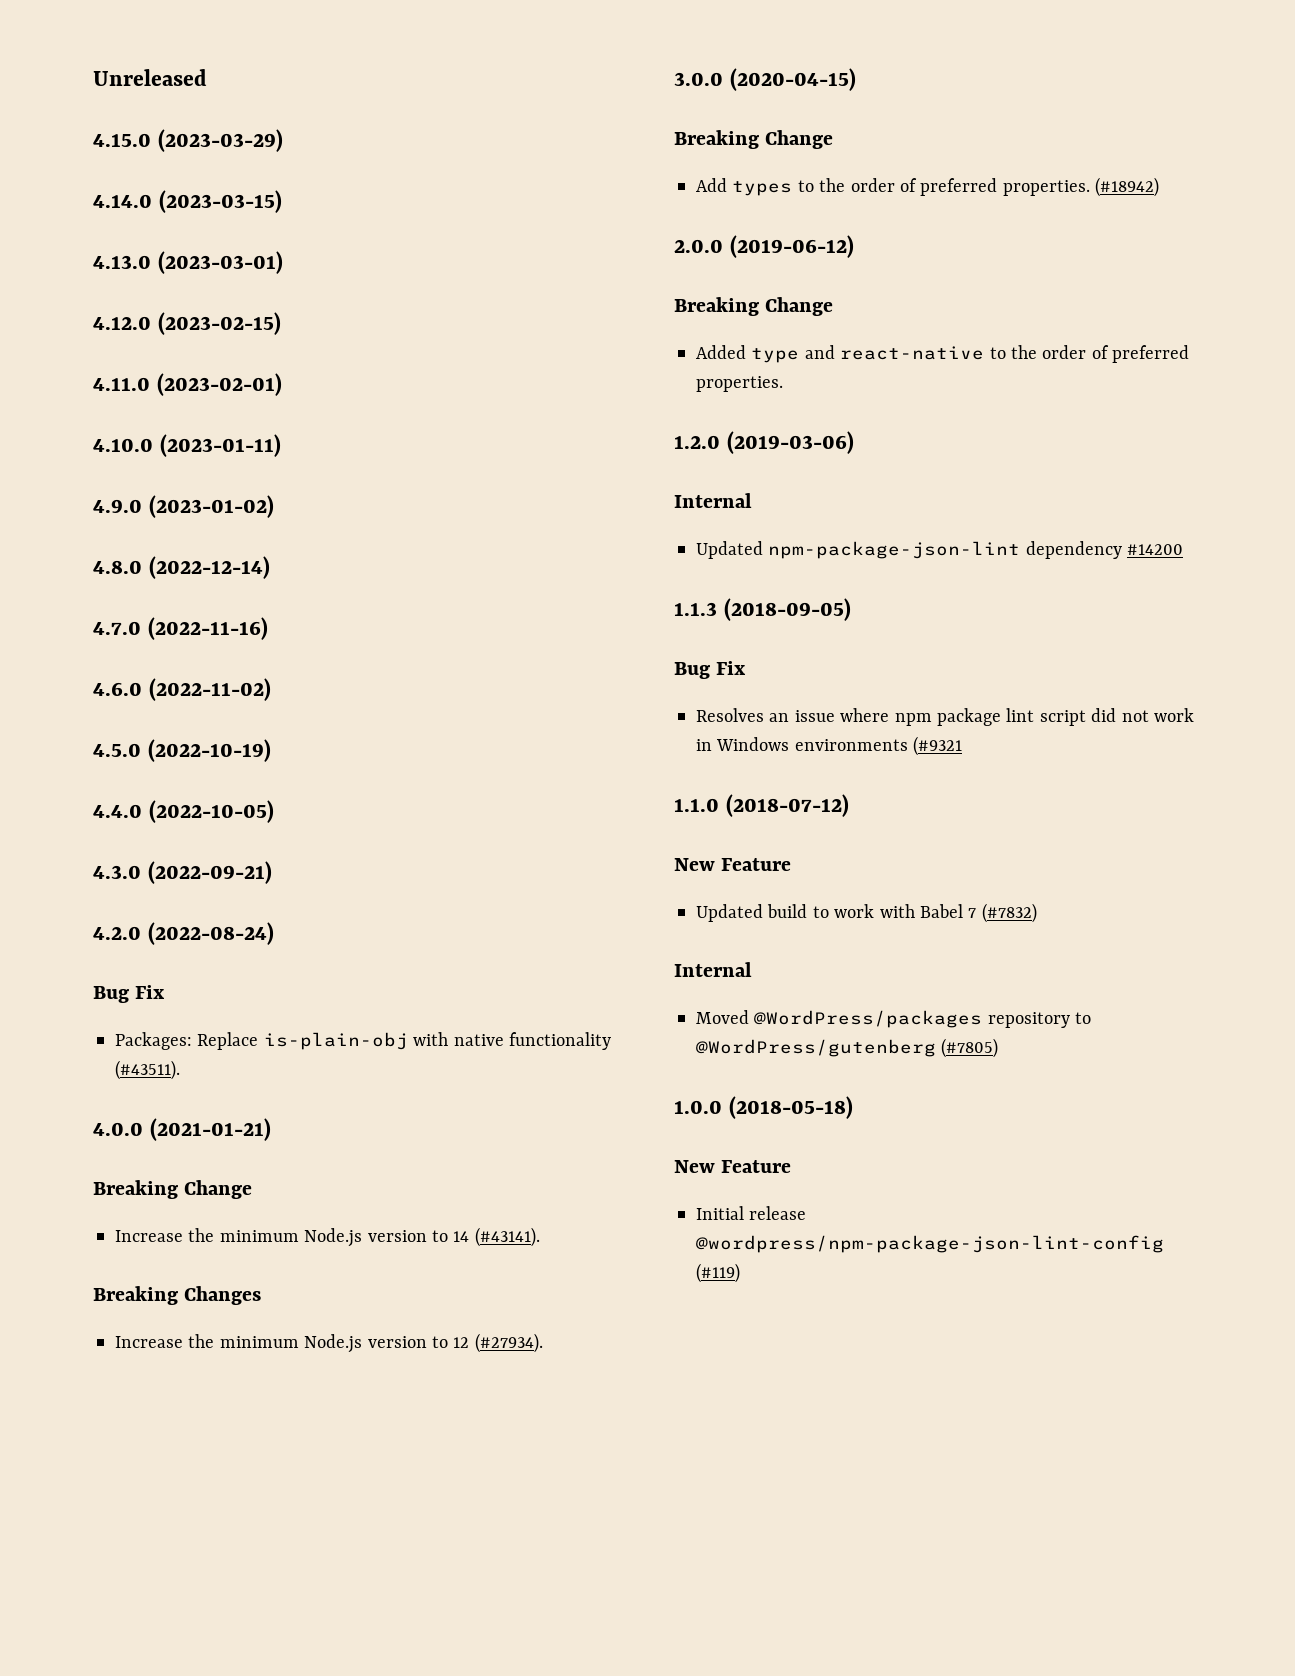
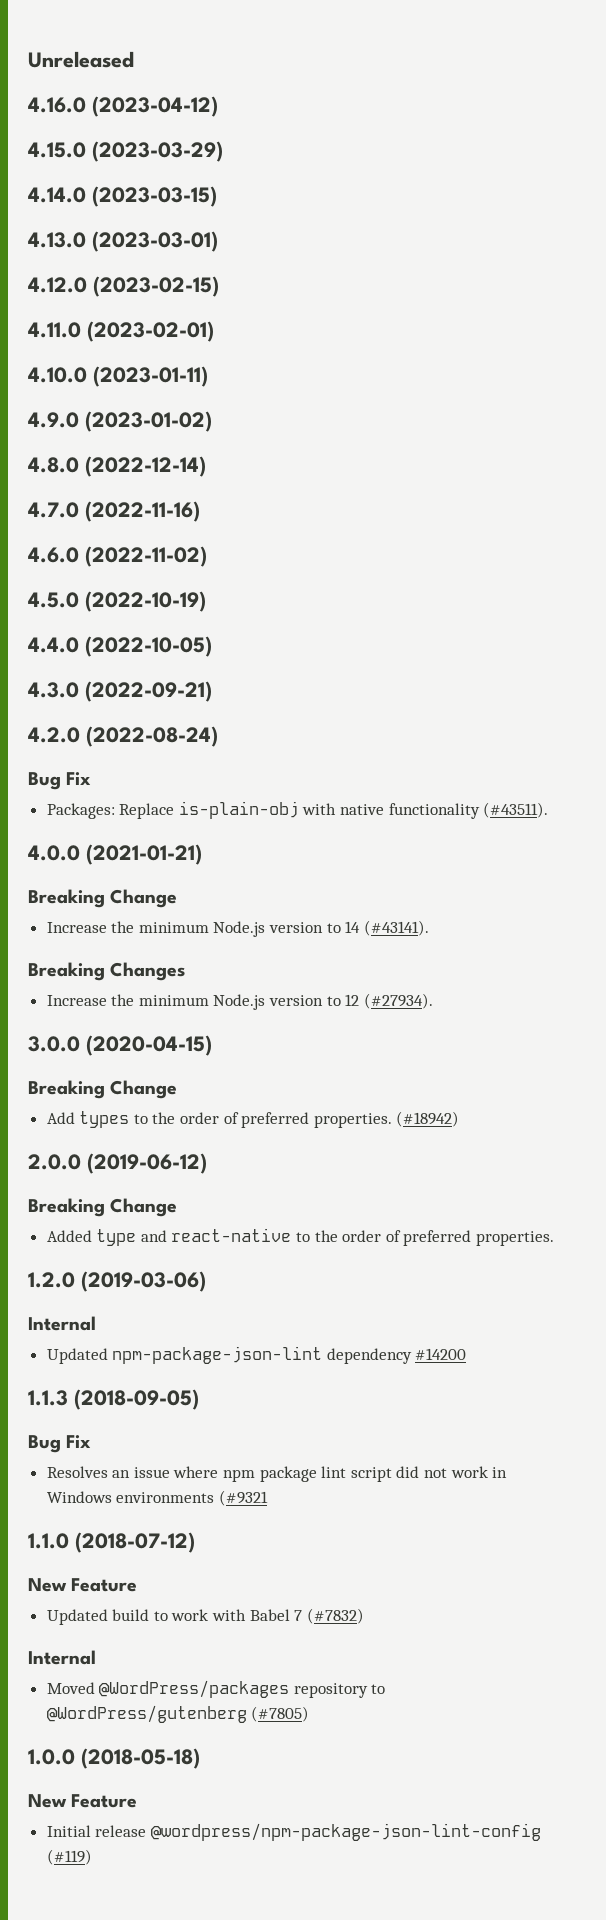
+ 4.16.0 (2023-04-12)

